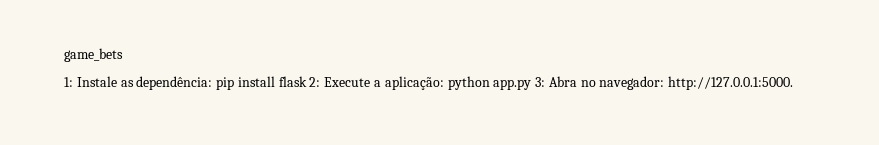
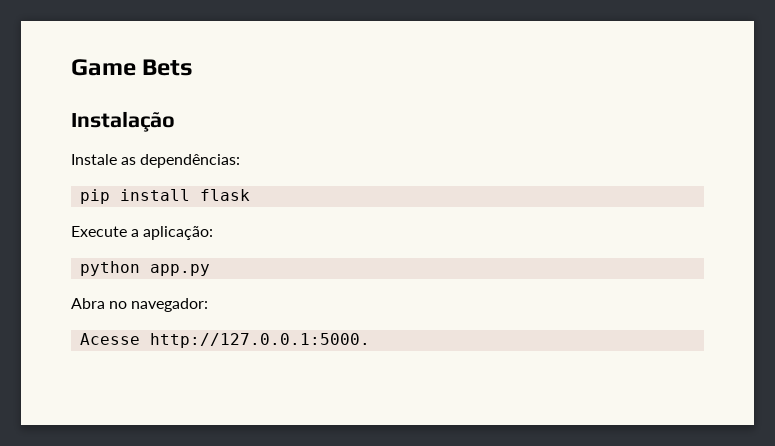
- game_bets
- 1: Instale as dependência: pip install flask 2: Execute a aplicação: python app.py 3: Abra no navegador: http://127.0.0.1:5000.
+ Game Bets
+ Instalação
+ Instale as dependências:
+ pip install flask
+ Execute a aplicação:
+ python app.py
+ Abra no navegador:
+ Acesse http://127.0.0.1:5000.

